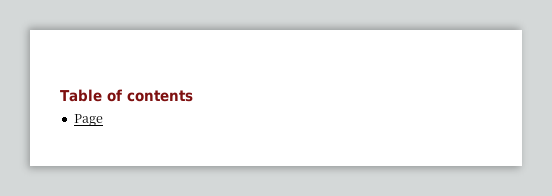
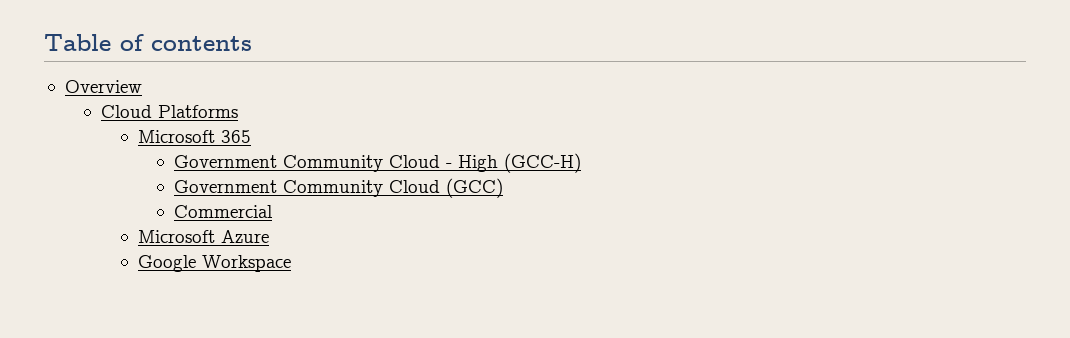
- Page
+ Overview
+ Cloud Platforms
+ Microsoft 365
+ Government Community Cloud - High (GCC-H)
+ Government Community Cloud (GCC)
+ Commercial
+ Microsoft Azure
+ Google Workspace

